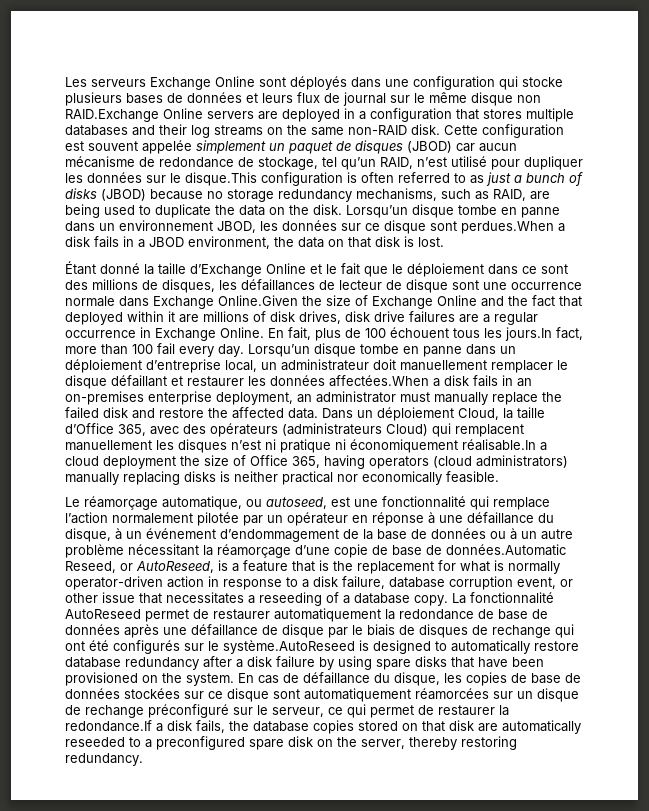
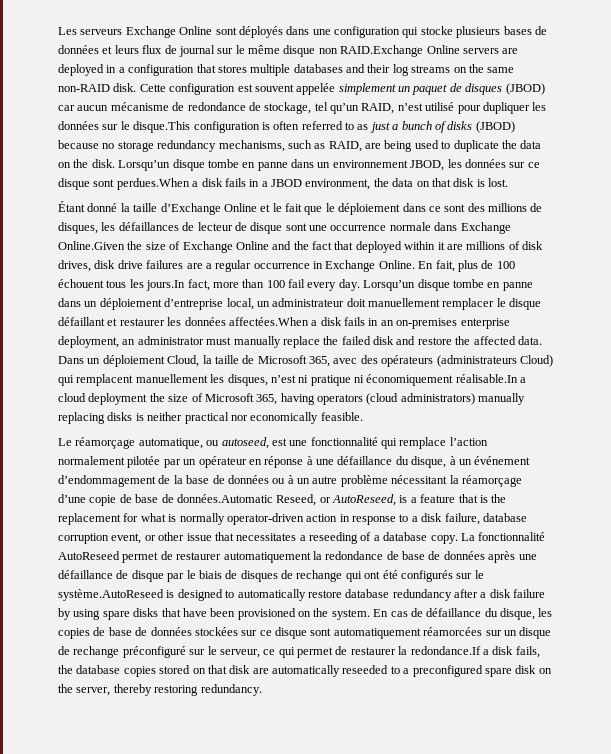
- Dans un déploiement Cloud, la taille d’Office 365, avec des opérateurs (administrateurs Cloud) qui remplacent manuellement les disques n’est ni pratique ni économiquement réalisable.In a cloud deployment the size of Office 365, having operators (cloud administrators) manually replacing disks is neither practical nor economically feasible.
+ Dans un déploiement Cloud, la taille de Microsoft 365, avec des opérateurs (administrateurs Cloud) qui remplacent manuellement les disques, n’est ni pratique ni économiquement réalisable.In a cloud deployment the size of Microsoft 365, having operators (cloud administrators) manually replacing disks is neither practical nor economically feasible.

